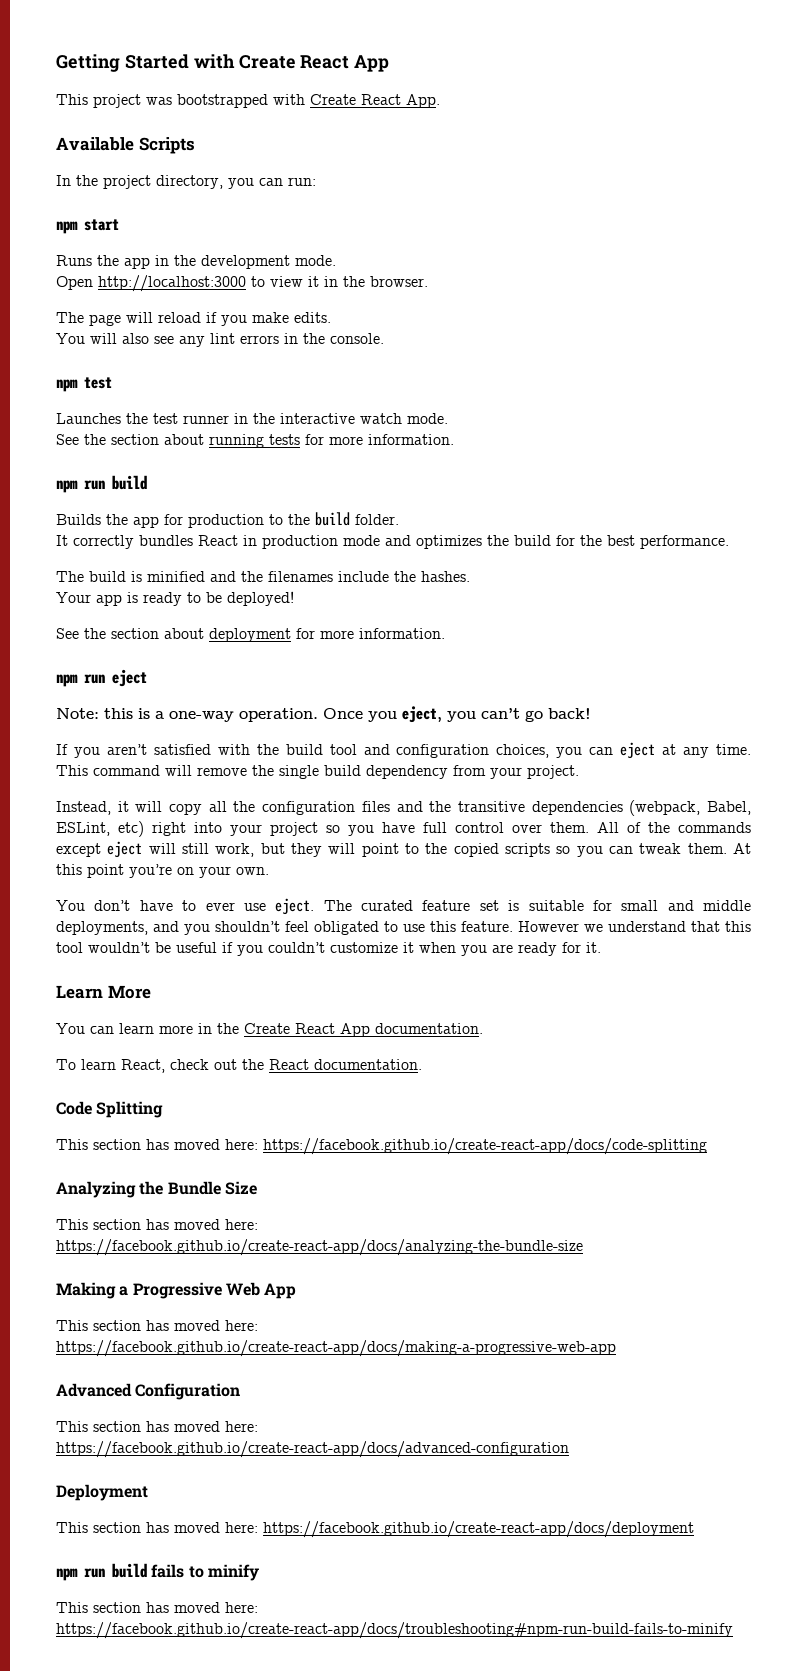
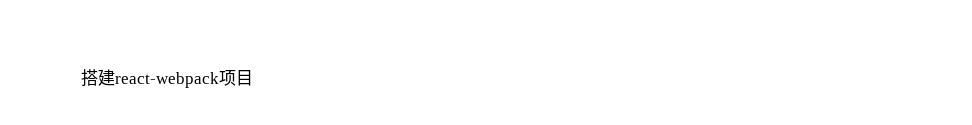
- Getting Started with Create React App
- This project was bootstrapped with Create React App.
- Available Scripts
- In the project directory, you can run:
- npm start
- Runs the app in the development mode.
- Open http://localhost:3000 to view it in the browser.
- The page will reload if you make edits.
- You will also see any lint errors in the console.
- npm test
- Launches the test runner in the interactive watch mode.
- See the section about running tests for more information.
- npm run build
- Builds the app for production to the build folder.
- It correctly bundles React in production mode and optimizes the build for the best performance.
- The build is minified and the filenames include the hashes.
- Your app is ready to be deployed!
- See the section about deployment for more information.
- npm run eject
- Note: this is a one-way operation. Once you eject, you can’t go back!
- If you aren’t satisfied with the build tool and configuration choices, you can eject at any time. This command will remove the single build dependency from your project.
- Instead, it will copy all the configuration files and the transitive dependencies (webpack, Babel, ESLint, etc) right into your project so you have full control over them. All of the commands except eject will still work, but they will point to the copied scripts so you can tweak them. At this point you’re on your own.
- You don’t have to ever use eject. The curated feature set is suitable for small and middle deployments, and you shouldn’t feel obligated to use this feature. However we understand that this tool wouldn’t be useful if you couldn’t customize it when you are ready for it.
- Learn More
- You can learn more in the Create React App documentation.
- To learn React, check out the React documentation.
- Code Splitting
- This section has moved here: https://facebook.github.io/create-react-app/docs/code-splitting
- Analyzing the Bundle Size
- This section has moved here: https://facebook.github.io/create-react-app/docs/analyzing-the-bundle-size
- Making a Progressive Web App
- This section has moved here: https://facebook.github.io/create-react-app/docs/making-a-progressive-web-app
- Advanced Configuration
- This section has moved here: https://facebook.github.io/create-react-app/docs/advanced-configuration
- Deployment
- This section has moved here: https://facebook.github.io/create-react-app/docs/deployment
- npm run build fails to minify
- This section has moved here: https://facebook.github.io/create-react-app/docs/troubleshooting#npm-run-build-fails-to-minify
+ 搭建react-webpack项目

